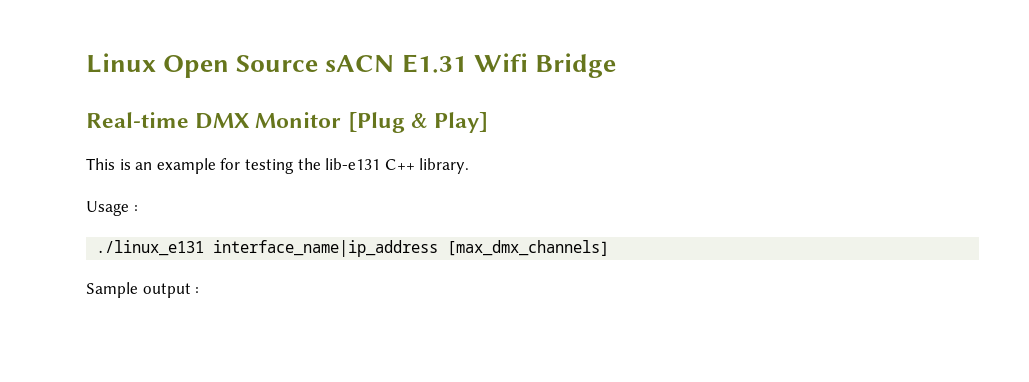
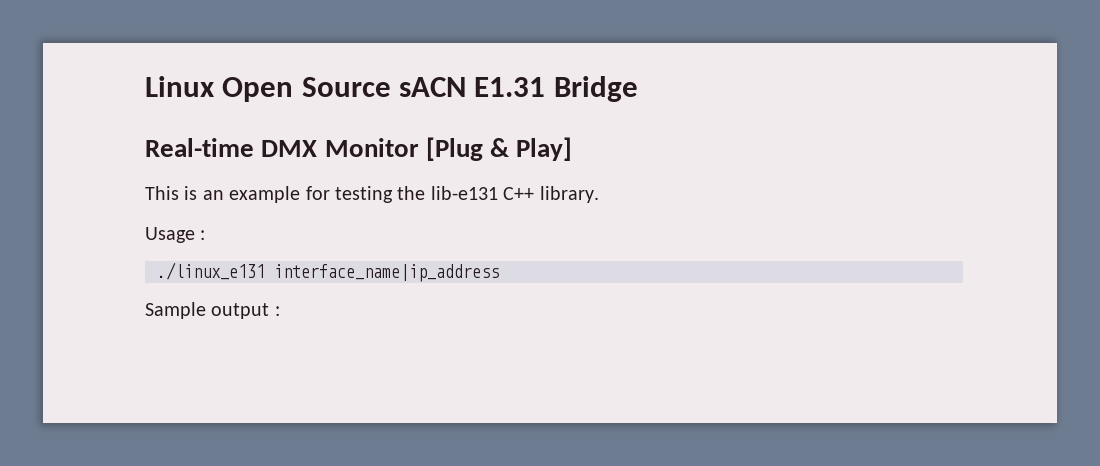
- Linux Open Source sACN E1.31 Wifi Bridge
+ Linux Open Source sACN E1.31 Bridge
- ./linux_e131 interface_name|ip_address [max_dmx_channels]
+ ./linux_e131 interface_name|ip_address

